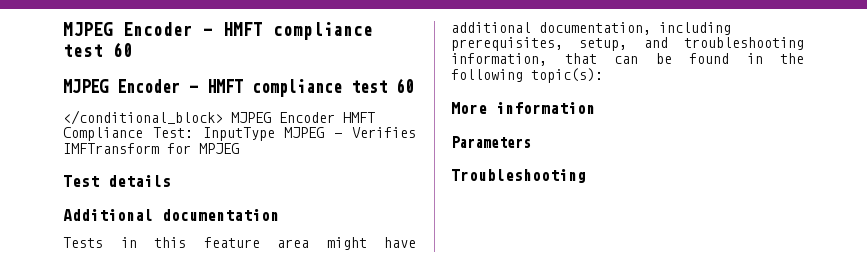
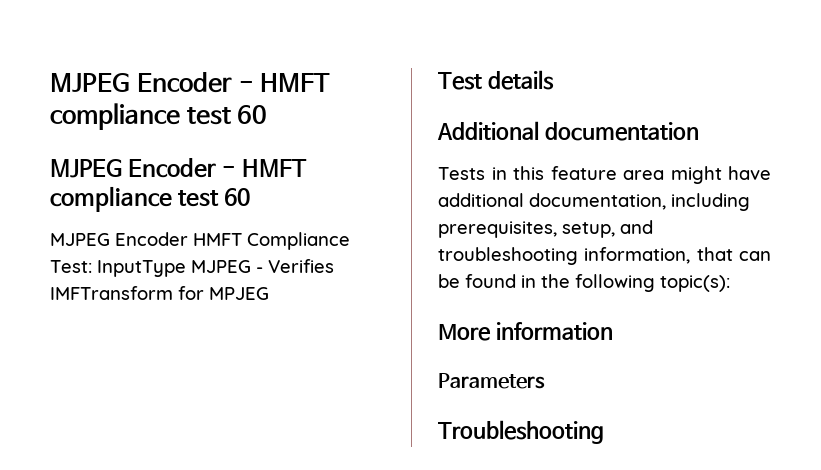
- </conditional_block> MJPEG Encoder HMFT Compliance Test: InputType MJPEG - Verifies IMFTransform for MPJEG
+ MJPEG Encoder HMFT Compliance Test: InputType MJPEG - Verifies IMFTransform for MPJEG

